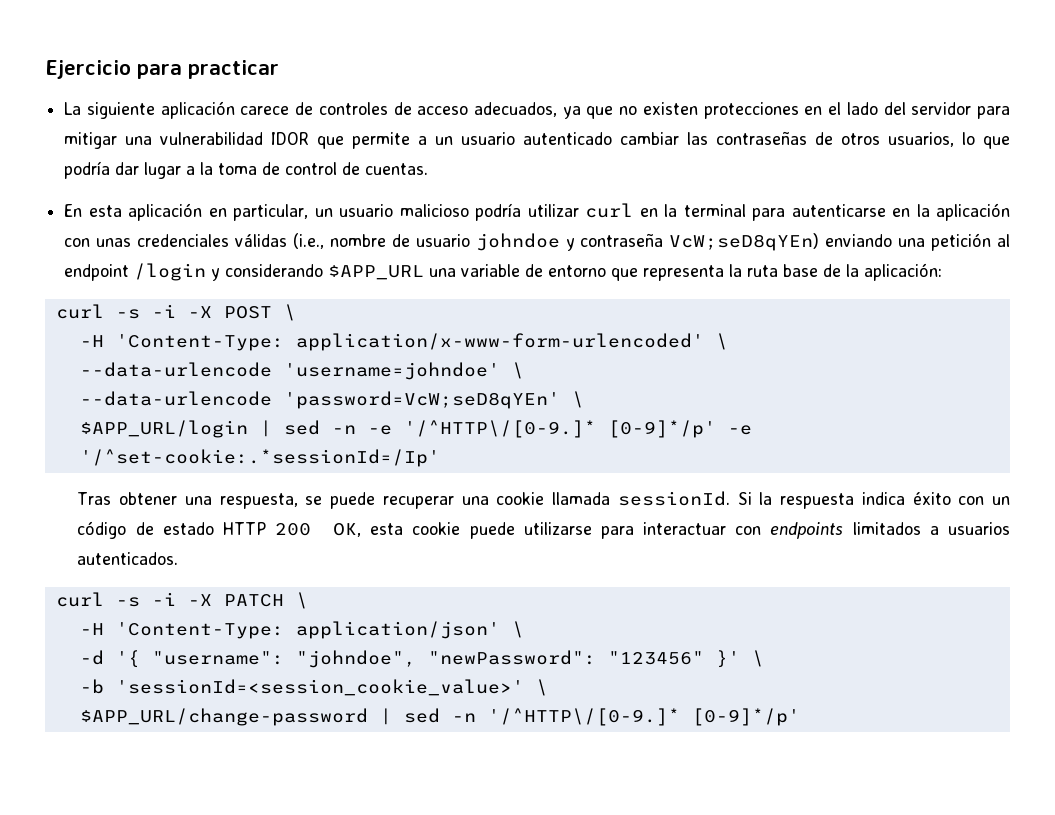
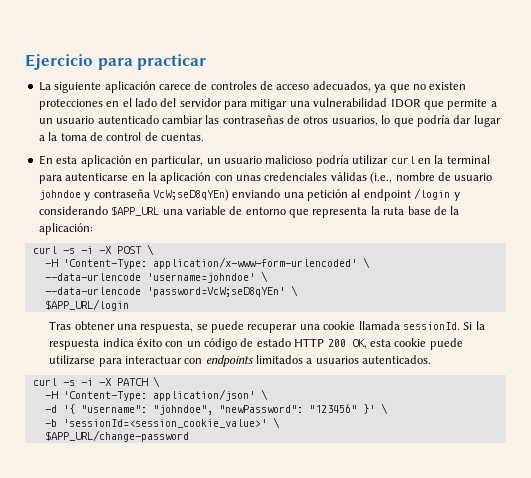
- $APP_URL/login | sed -n -e '/^HTTP\/[0-9.]* [0-9]*/p' -e '/^set-cookie:.*sessionId=/Ip'
+ $APP_URL/login
- $APP_URL/change-password | sed -n '/^HTTP\/[0-9.]* [0-9]*/p'
+ $APP_URL/change-password

